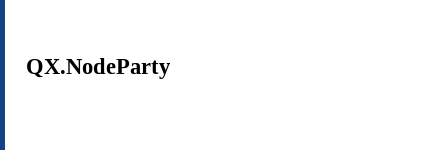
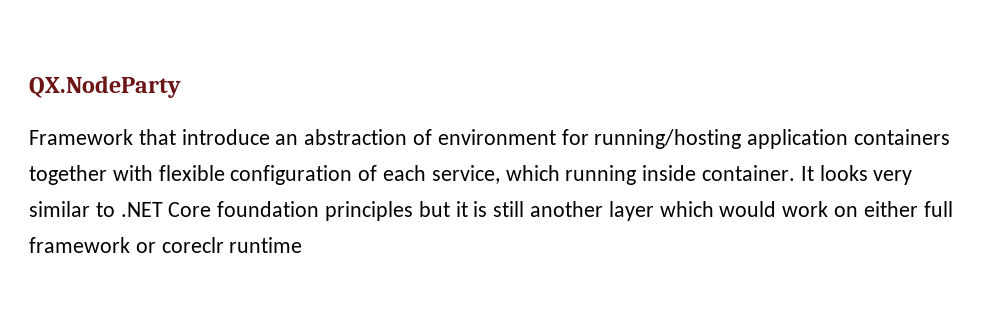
+ Framework that introduce an abstraction of environment for running/hosting application containers together with flexible configuration of each service, which running inside container. It looks very similar to .NET Core foundation principles but it is still another layer which would work on either full framework or coreclr runtime

